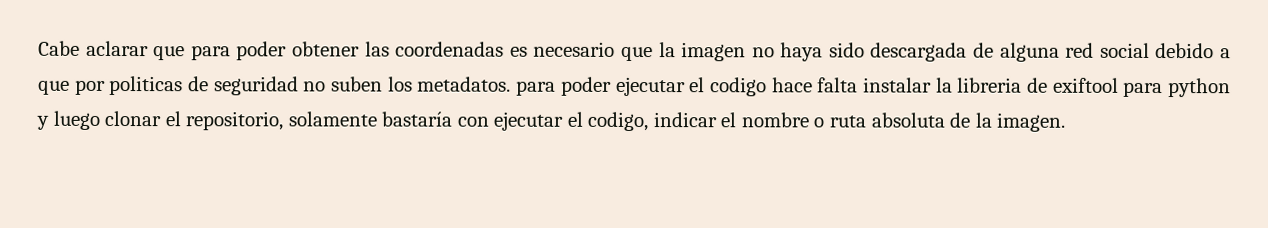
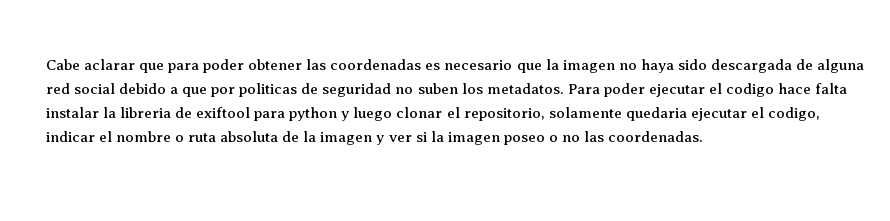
- Cabe aclarar que para poder obtener las coordenadas es necesario que la imagen no haya sido descargada de alguna red social debido a que por politicas de seguridad no suben los metadatos. para poder ejecutar el codigo hace falta instalar la libreria de exiftool para python y luego clonar el repositorio, solamente bastaría con ejecutar el codigo, indicar el nombre o ruta absoluta de la imagen.
+ Cabe aclarar que para poder obtener las coordenadas es necesario que la imagen no haya sido descargada de alguna red social debido a que por politicas de seguridad no suben los metadatos. Para poder ejecutar el codigo hace falta instalar la libreria de exiftool para python y luego clonar el repositorio, solamente quedaria ejecutar el codigo, indicar el nombre o ruta absoluta de la imagen y ver si la imagen poseo o no las coordenadas.

